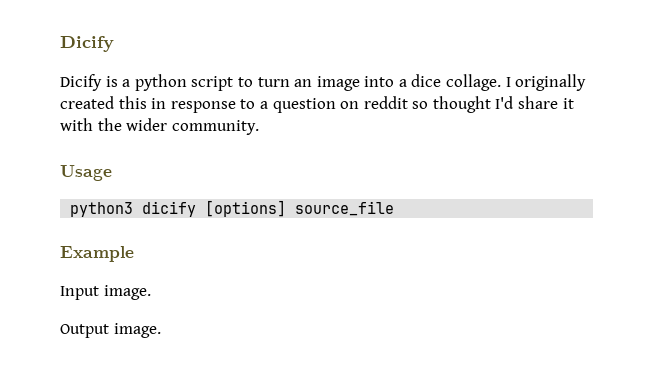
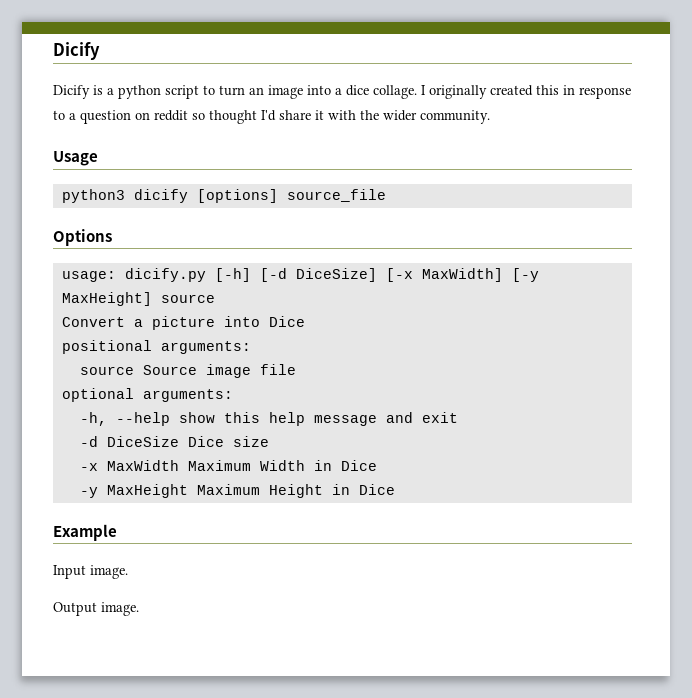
+ Options
+ usage: dicify.py [-h] [-d DiceSize] [-x MaxWidth] [-y MaxHeight] source
+ Convert a picture into Dice
+ positional arguments:
+ source Source image file
+ optional arguments:
+ -h, --help show this help message and exit
+ -d DiceSize Dice size
+ -x MaxWidth Maximum Width in Dice
+ -y MaxHeight Maximum Height in Dice

